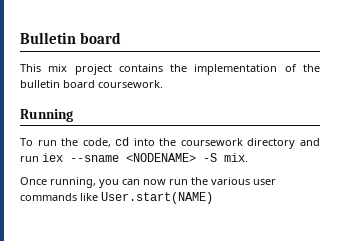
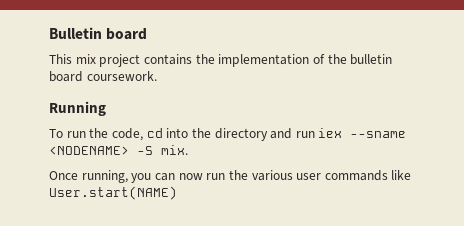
- To run the code, cd into the coursework directory and run iex --sname <NODENAME> -S mix.
+ To run the code, cd into the directory and run iex --sname <NODENAME> -S mix.

